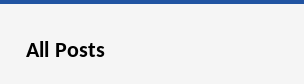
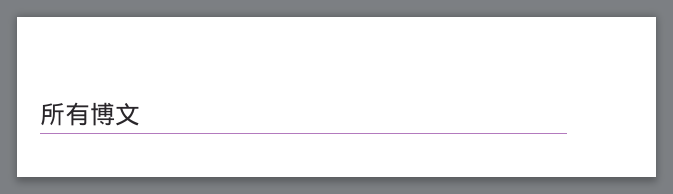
- All Posts
+ 所有博文

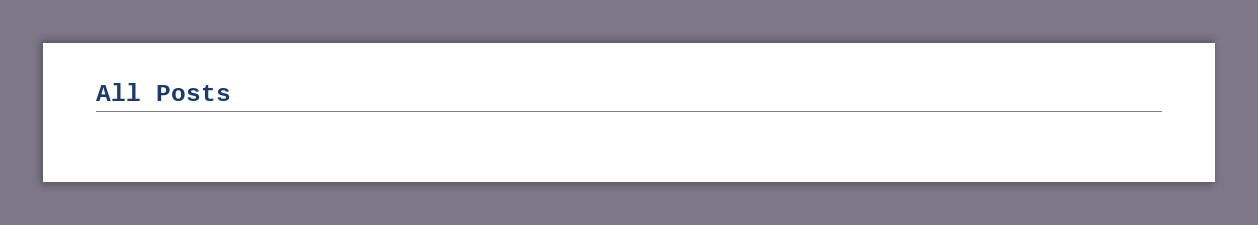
- 所有博文
+ All Posts

